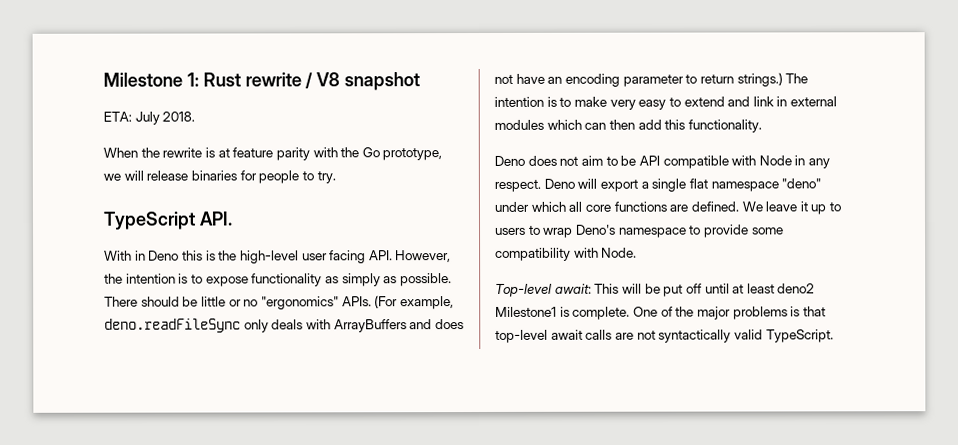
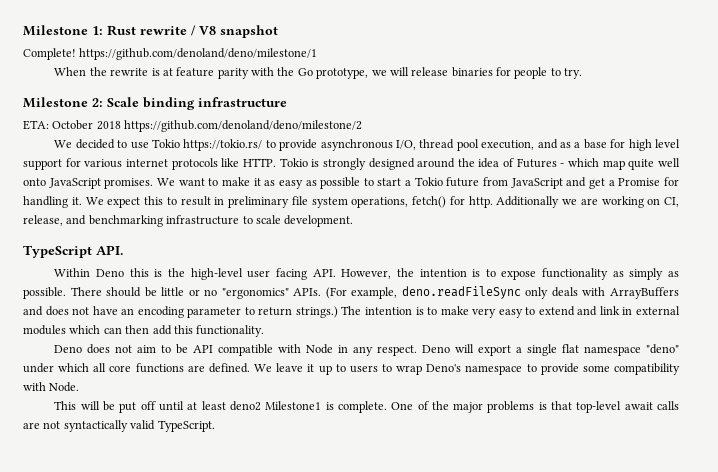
- ETA: July 2018.
+ Complete! https://github.com/denoland/deno/milestone/1
+ Milestone 2: Scale binding infrastructure
+ ETA: October 2018 https://github.com/denoland/deno/milestone/2
+ We decided to use Tokio https://tokio.rs/ to provide asynchronous I/O, thread pool execution, and as a base for high level support for various internet protocols like HTTP. Tokio is strongly designed around the idea of Futures - which map quite well onto JavaScript promises. We want to make it as easy as possible to start a Tokio future from JavaScript and get a Promise for handling it. We expect this to result in preliminary file system operations, fetch() for http. Additionally we are working on CI, release, and benchmarking infrastructure to scale development.
- With in Deno this is the high-level user facing API. However, the intention is to expose functionality as simply as possible.
+ Within Deno this is the high-level user facing API. However, the intention is to expose functionality as simply as possible.
- Top-level await: This will be put off until at least deno2 Milestone1 is complete.
+ This will be put off until at least deno2 Milestone1 is complete.

